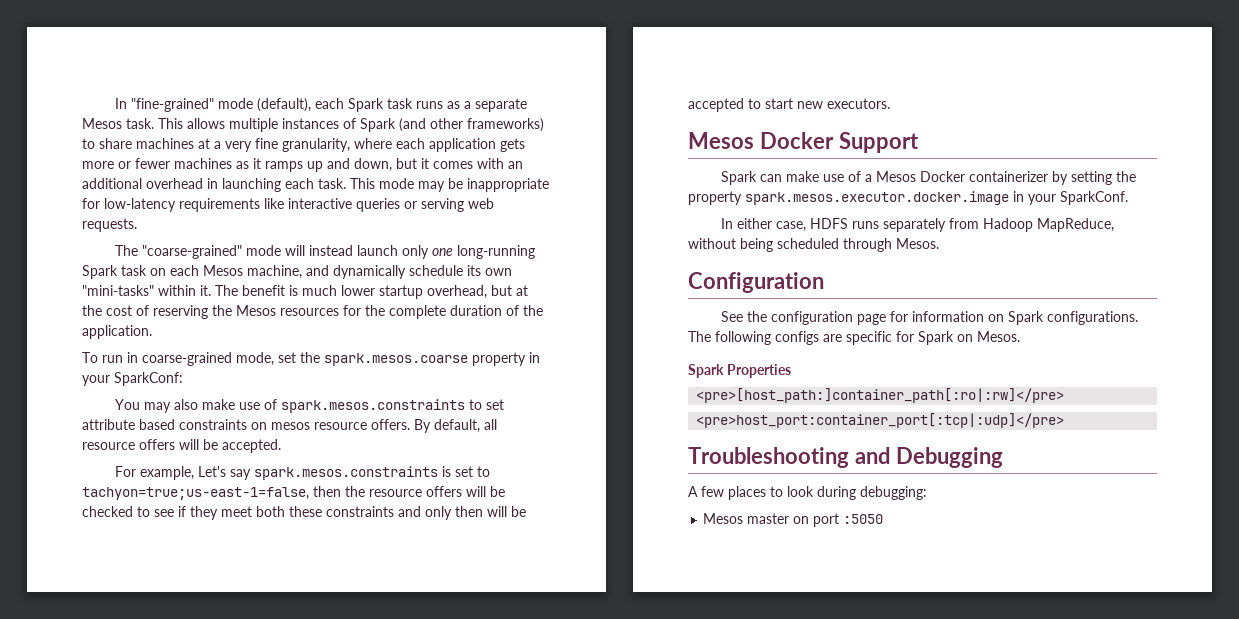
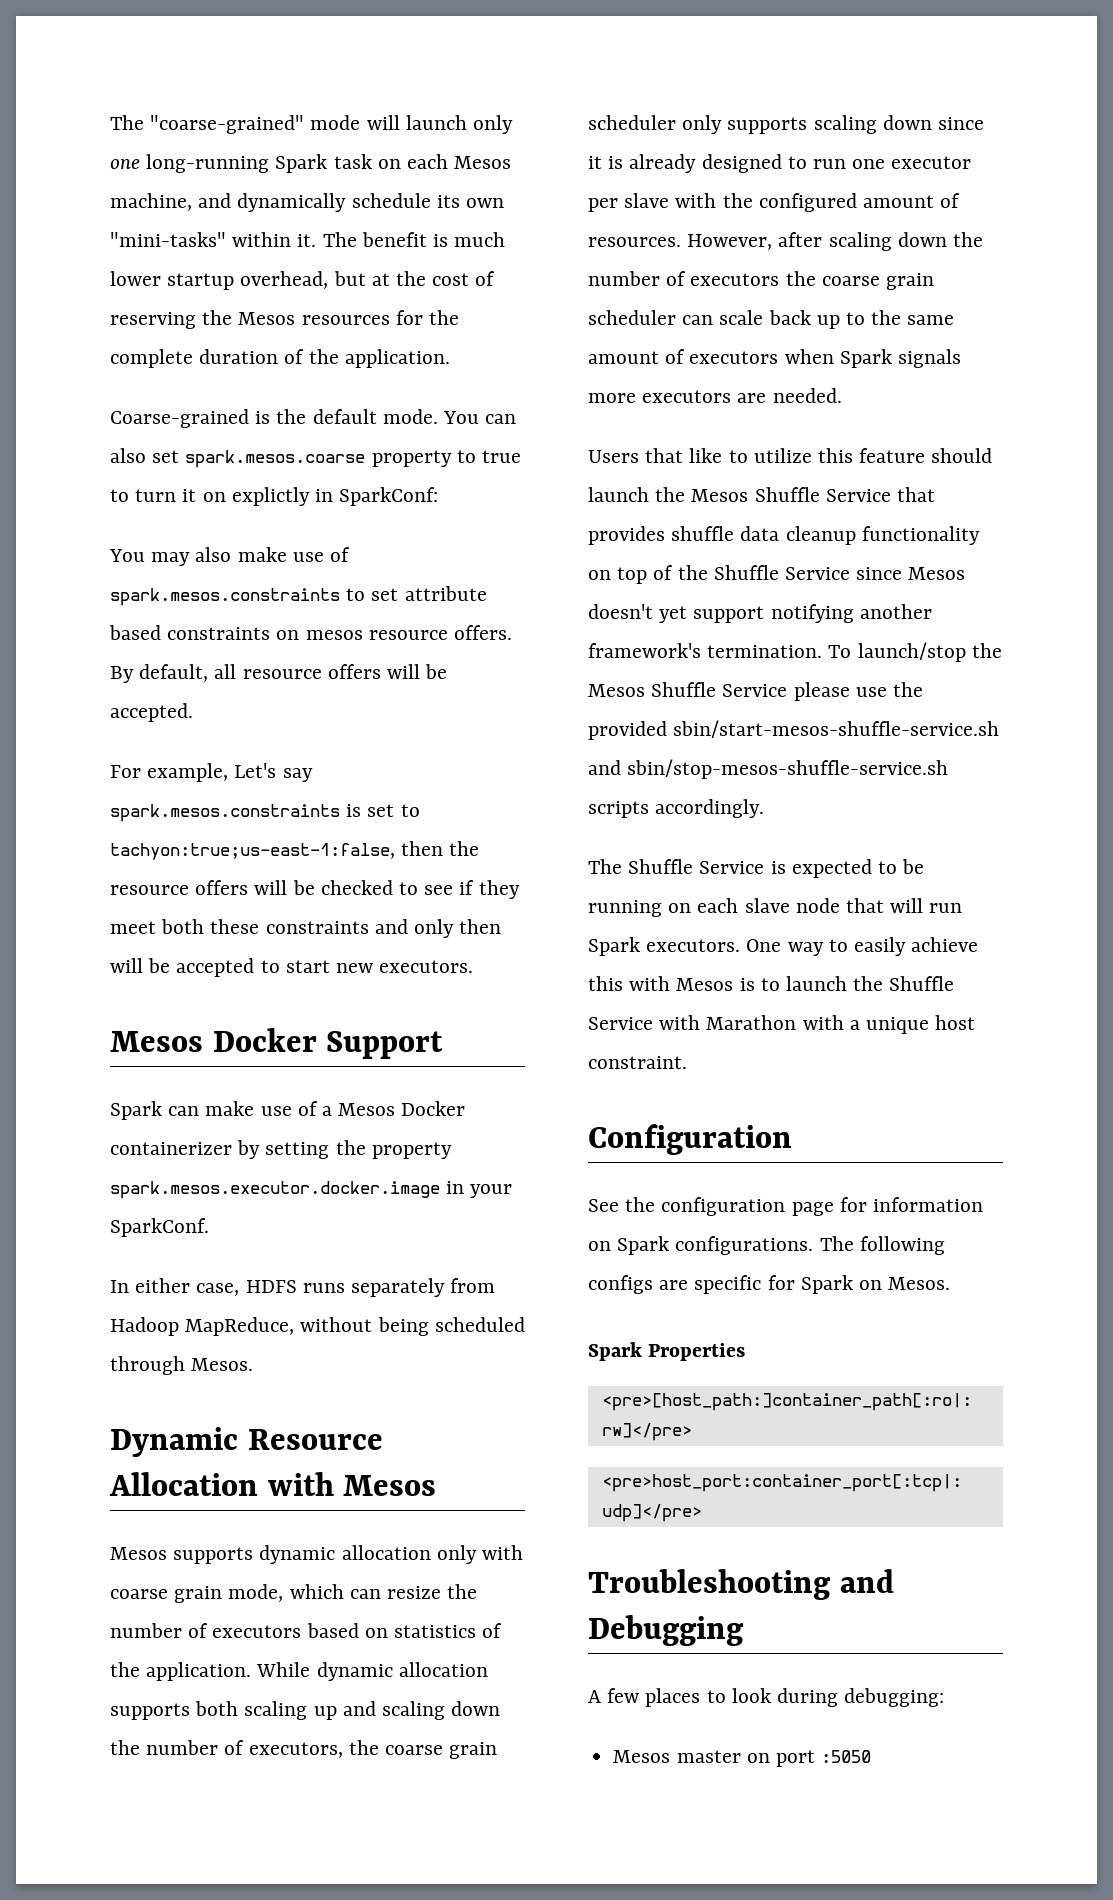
- In "fine-grained" mode (default), each Spark task runs as a separate Mesos task. This allows multiple instances of Spark (and other frameworks) to share machines at a very fine granularity, where each application gets more or fewer machines as it ramps up and down, but it comes with an additional overhead in launching each task. This mode may be inappropriate for low-latency requirements like interactive queries or serving web requests.
- The "coarse-grained" mode will instead launch only one long-running Spark task on each Mesos machine, and dynamically schedule its own "mini-tasks" within it.
+ The "coarse-grained" mode will launch only one long-running Spark task on each Mesos machine, and dynamically schedule its own "mini-tasks" within it.
- To run in coarse-grained mode, set the spark.mesos.coarse property in your SparkConf:
+ Coarse-grained is the default mode. You can also set spark.mesos.coarse property to true to turn it on explictly in SparkConf:
- For example, Let's say spark.mesos.constraints is set to tachyon=true;us-east-1=false, then the resource offers will be checked to see if they meet both these constraints and only then will be accepted to start new executors.
+ For example, Let's say spark.mesos.constraints is set to tachyon:true;us-east-1:false, then the resource offers will be checked to see if they meet both these constraints and only then will be accepted to start new executors.
+ Dynamic Resource Allocation with Mesos
+ Mesos supports dynamic allocation only with coarse grain mode, which can resize the number of executors based on statistics of the application. While dynamic allocation supports both scaling up and scaling down the number of executors, the coarse grain scheduler only supports scaling down since it is already designed to run one executor per slave with the configured amount of resources. However, after scaling down the number of executors the coarse grain scheduler can scale back up to the same amount of executors when Spark signals more executors are needed.
+ Users that like to utilize this feature should launch the Mesos Shuffle Service that provides shuffle data cleanup functionality on top of the Shuffle Service since Mesos doesn't yet support notifying another framework's termination. To launch/stop the Mesos Shuffle Service please use the provided sbin/start-mesos-shuffle-service.sh and sbin/stop-mesos-shuffle-service.sh scripts accordingly.
+ The Shuffle Service is expected to be running on each slave node that will run Spark executors. One way to easily achieve this with Mesos is to launch the Shuffle Service with Marathon with a unique host constraint.

